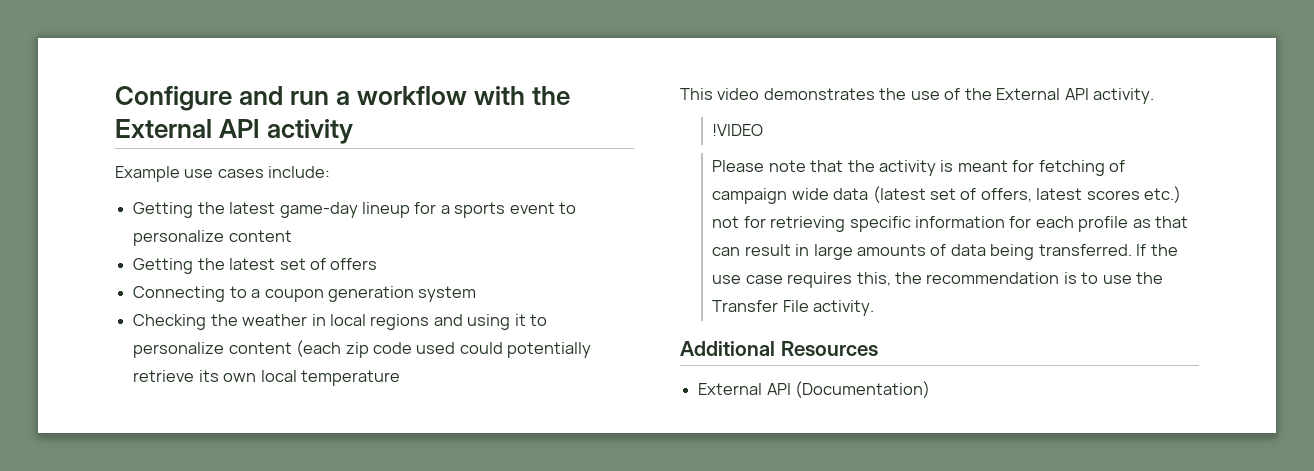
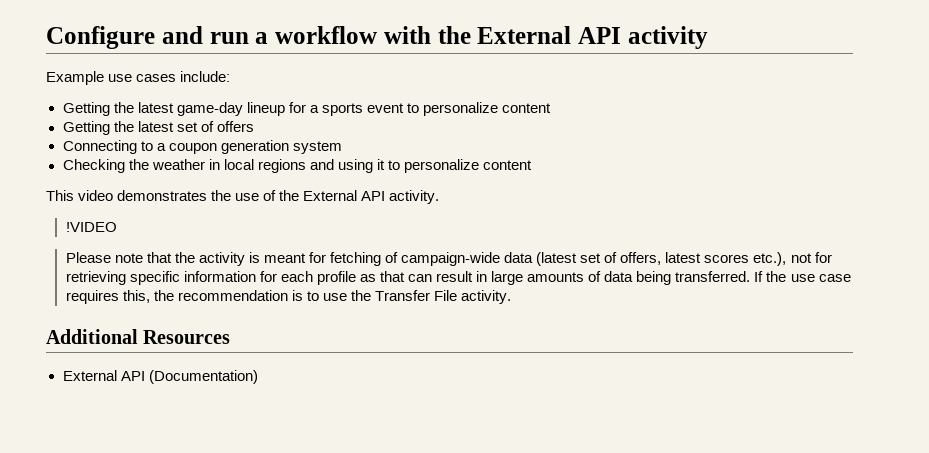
- Checking the weather in local regions and using it to personalize content (each zip code used could potentially retrieve its own local temperature
+ Checking the weather in local regions and using it to personalize content
- Please note that the activity is meant for fetching of campaign wide data (latest set of offers, latest scores etc.) not for retrieving specific information for each profile as that can result in large amounts of data being transferred.
+ Please note that the activity is meant for fetching of campaign-wide data (latest set of offers, latest scores etc.), not for retrieving specific information for each profile as that can result in large amounts of data being transferred.

